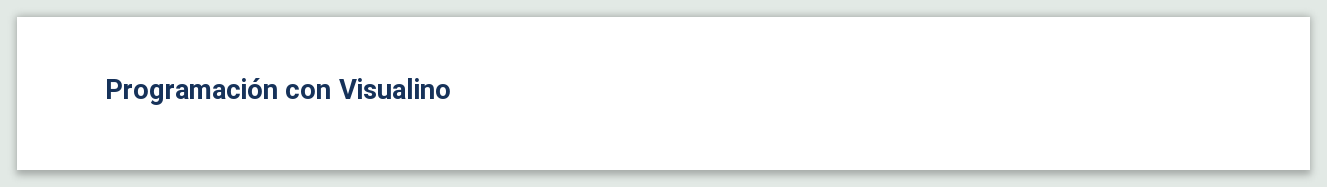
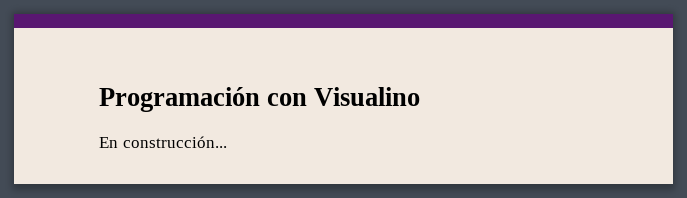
+ En construcción...

